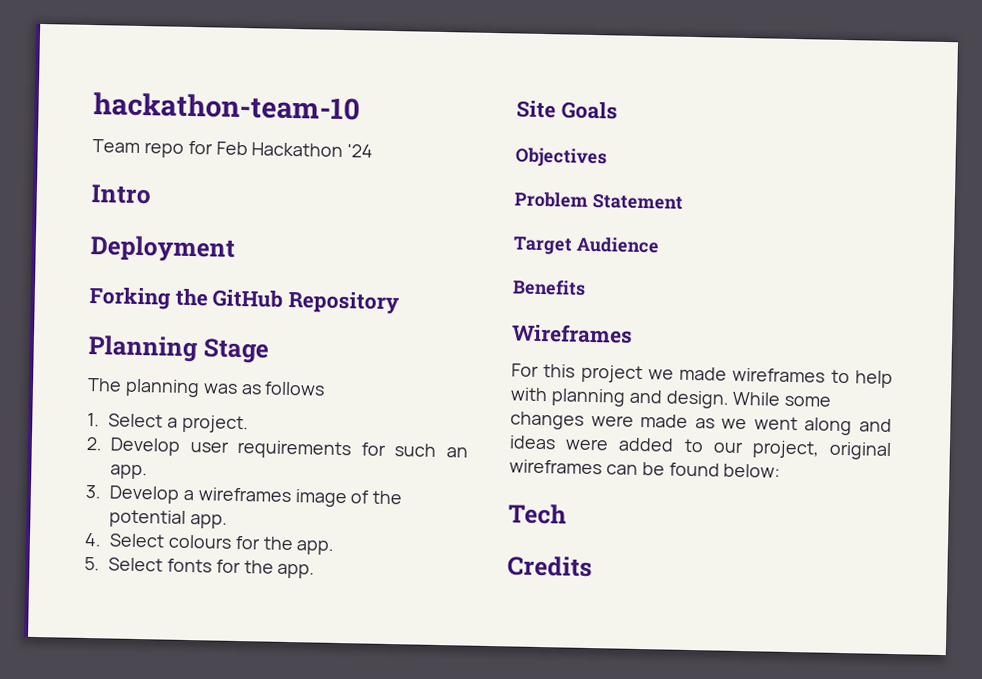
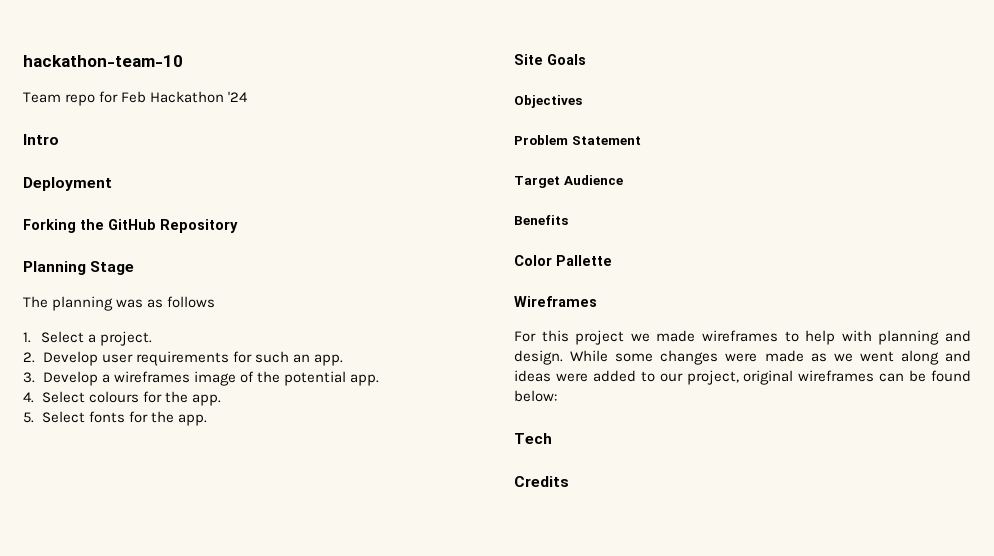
+ Color Pallette

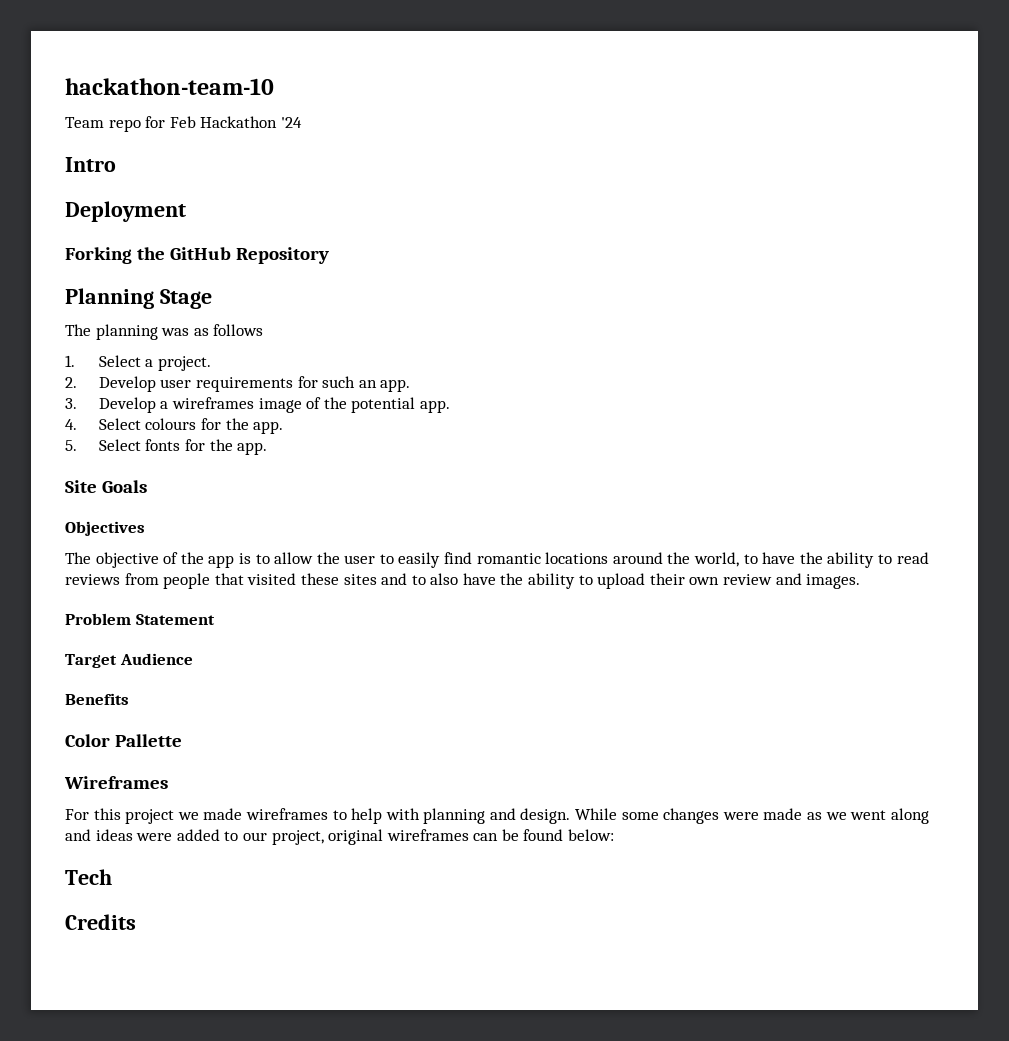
+ The objective of the app is to allow the user to easily find romantic locations around the world, to have the ability to read reviews from people that visited these sites and to also have the ability to upload their own review and images.

